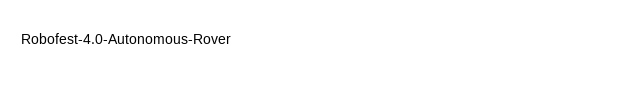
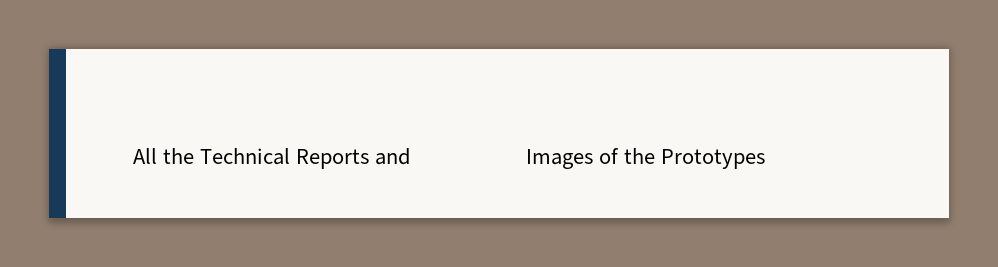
- Robofest-4.0-Autonomous-Rover
+ All the Technical Reports and Images of the Prototypes

